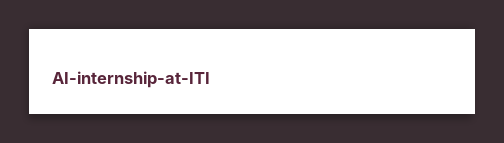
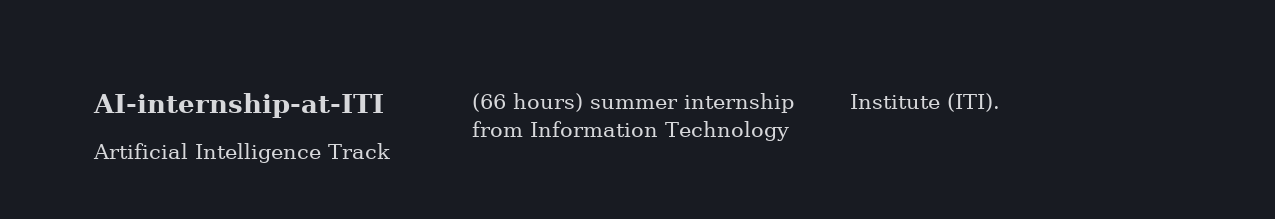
+ Artificial Intelligence Track (66 hours) summer internship from Information Technology Institute (ITI).

